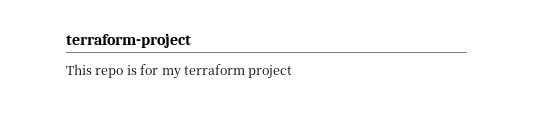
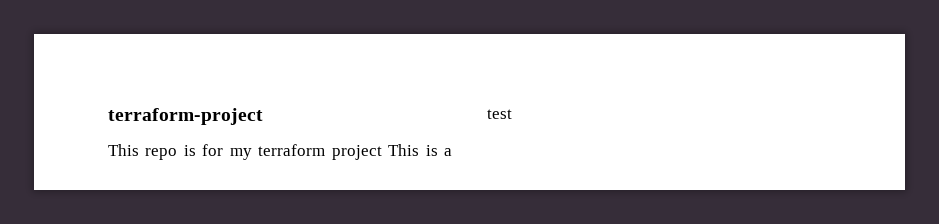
- This repo is for my terraform project
+ This repo is for my terraform project This is a test

